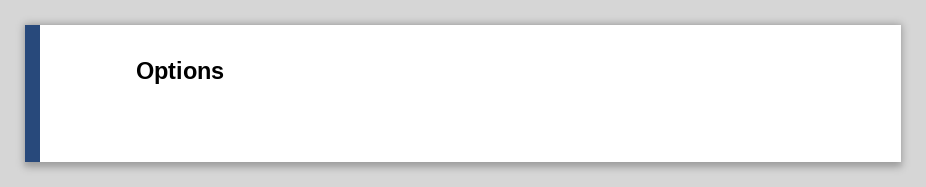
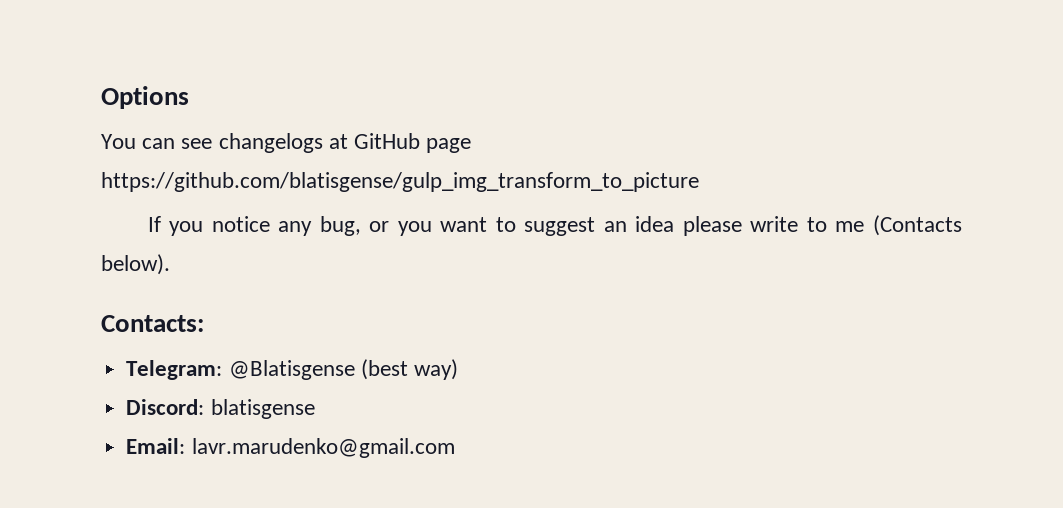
+ You can see changelogs at GitHub page https://github.com/blatisgense/gulp_img_transform_to_picture
+ If you notice any bug, or you want to suggest an idea please write to me (Contacts below).
+ Contacts:
+ Telegram: @Blatisgense (best way)
+ Discord: blatisgense
+ Email: lavr.marudenko@gmail.com

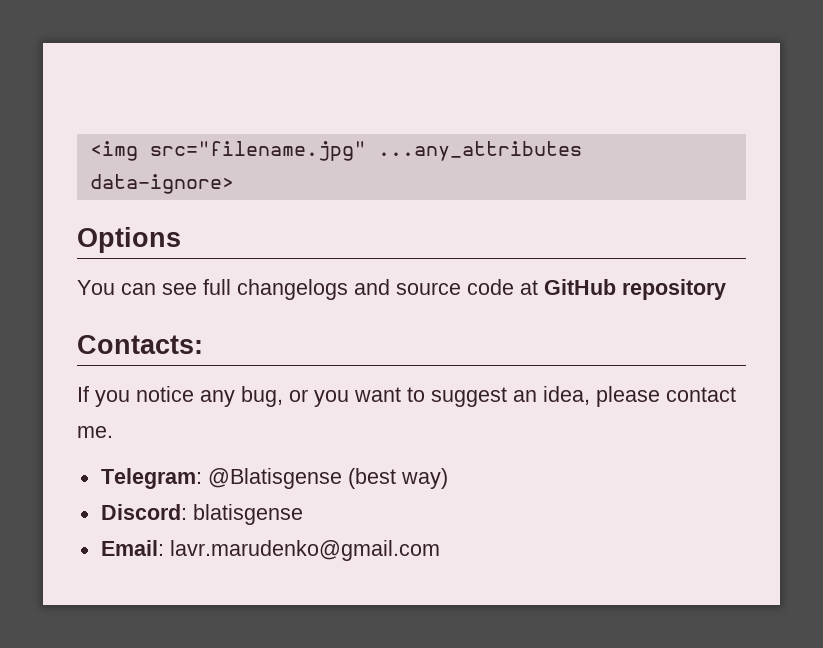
+ <img src="filename.jpg" ...any_attributes data-ignore>
- You can see changelogs at GitHub page https://github.com/blatisgense/gulp_img_transform_to_picture
+ You can see full changelogs and source code at GitHub repository
+ Contacts:
- If you notice any bug, or you want to suggest an idea please write to me (Contacts below).
- Contacts:
+ If you notice any bug, or you want to suggest an idea, please contact me.

